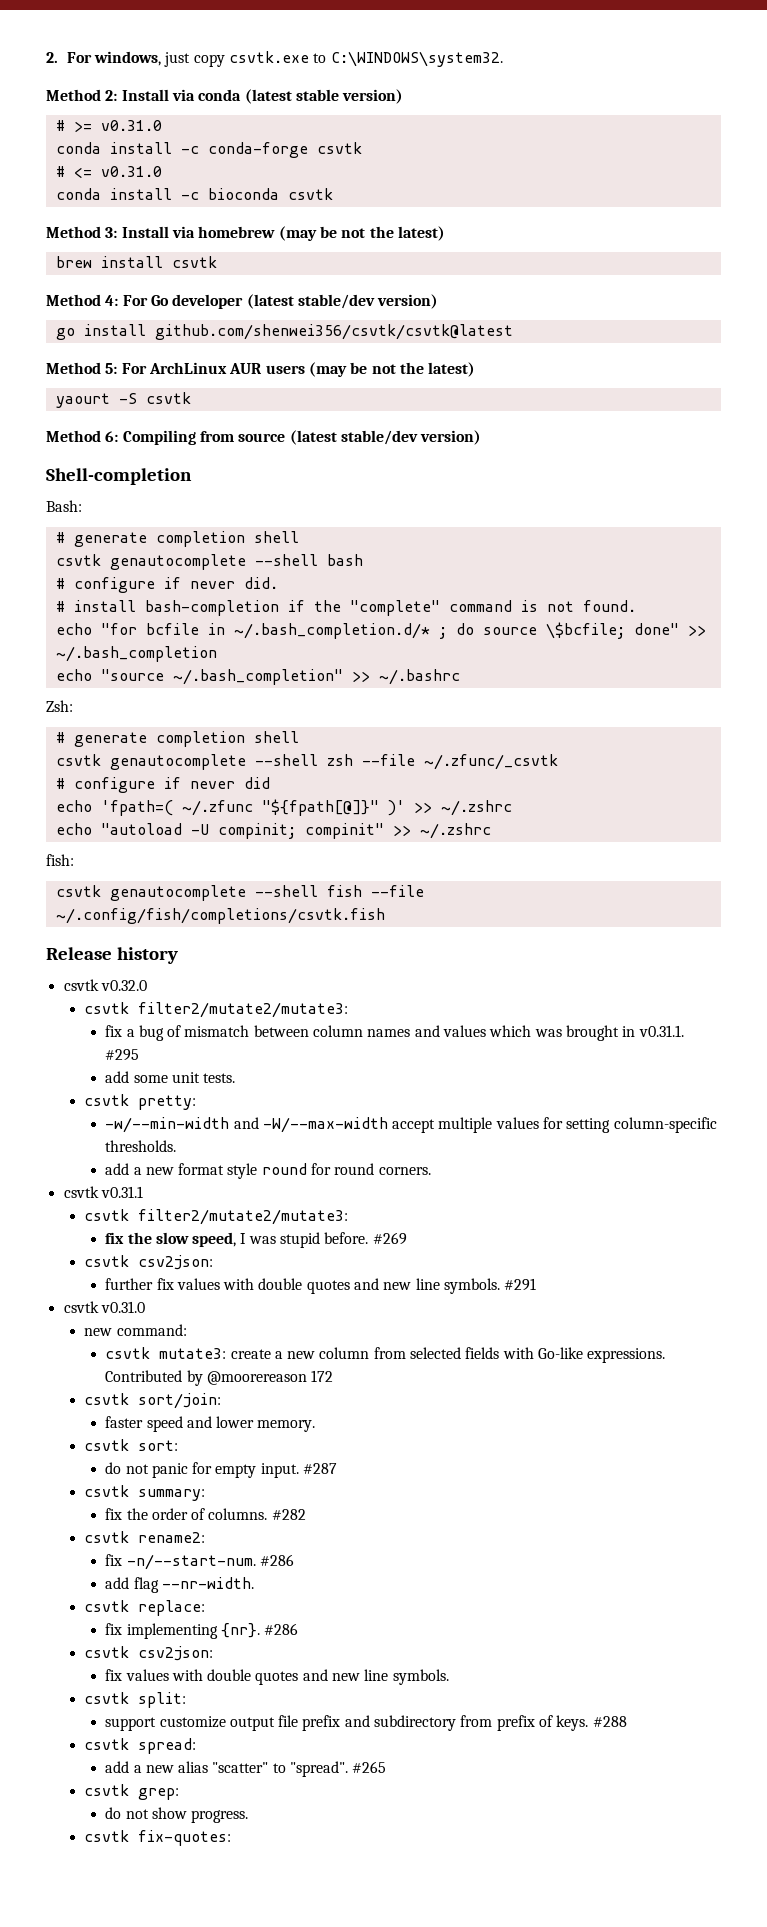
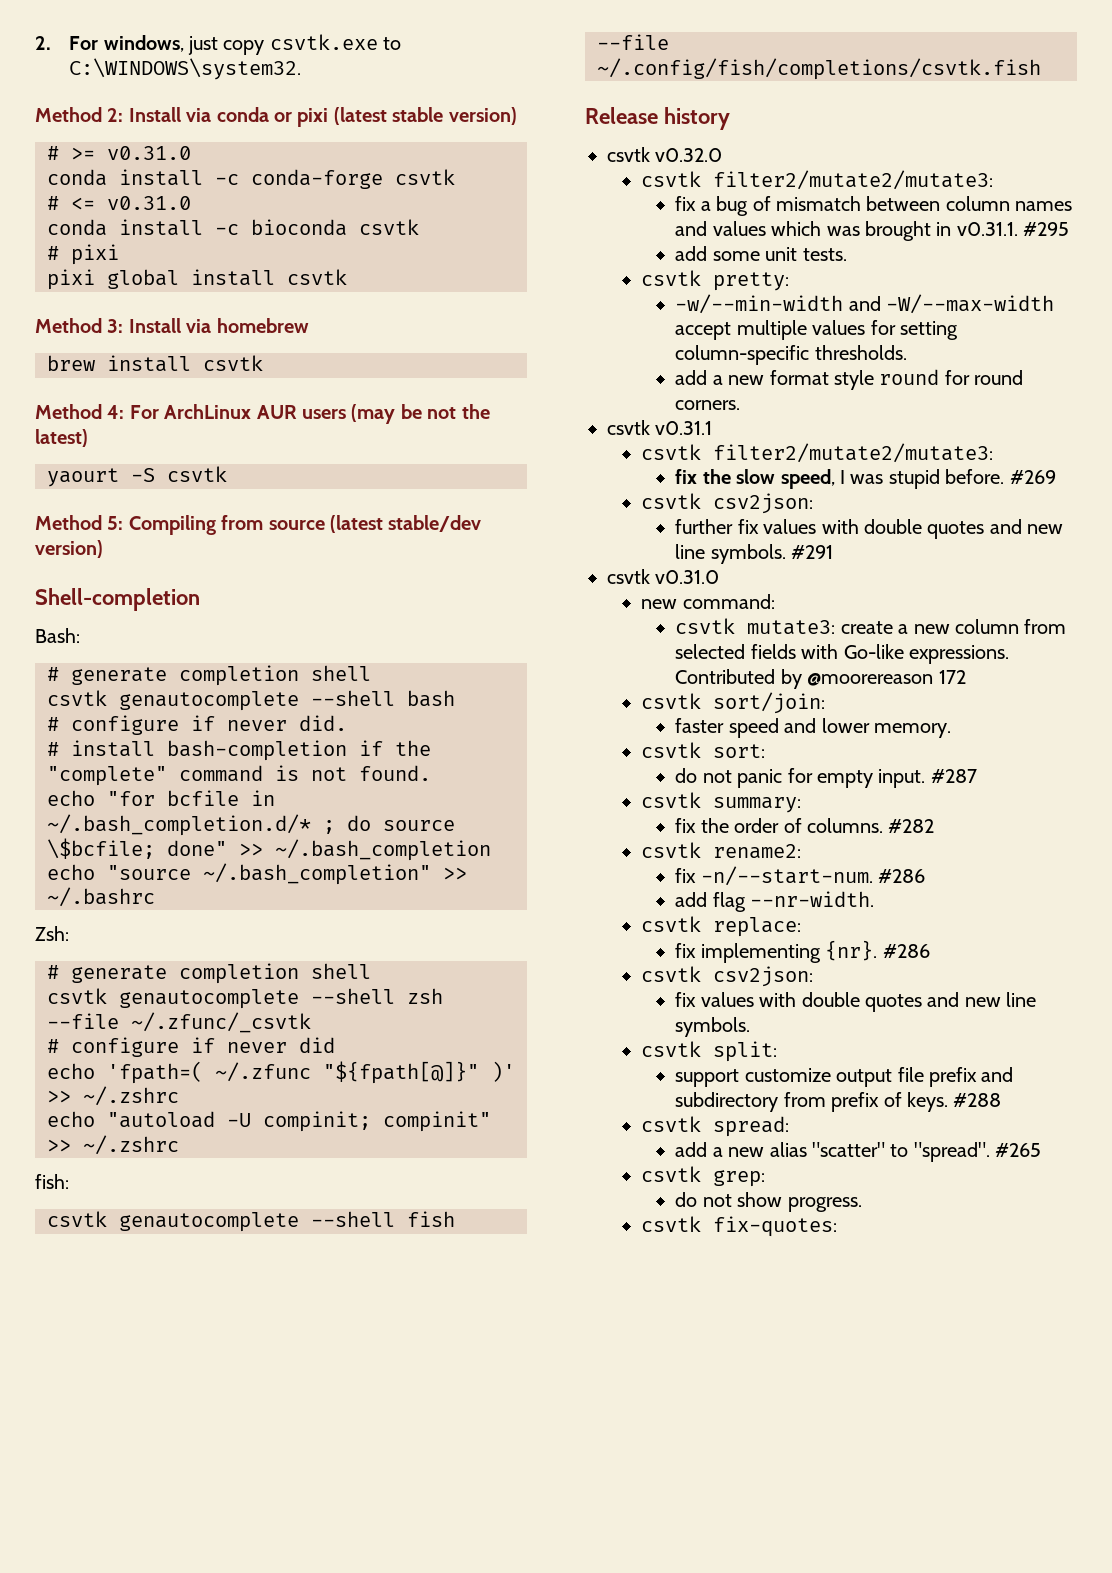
- Method 2: Install via conda (latest stable version)
+ Method 2: Install via conda or pixi (latest stable version)
+ # pixi
+ pixi global install csvtk
- Method 3: Install via homebrew (may be not the latest)
+ Method 3: Install via homebrew
- Method 4: For Go developer (latest stable/dev version)
- go install github.com/shenwei356/csvtk/csvtk@latest
- Method 5: For ArchLinux AUR users (may be not the latest)
+ Method 4: For ArchLinux AUR users (may be not the latest)
- Method 6: Compiling from source (latest stable/dev version)
+ Method 5: Compiling from source (latest stable/dev version)

